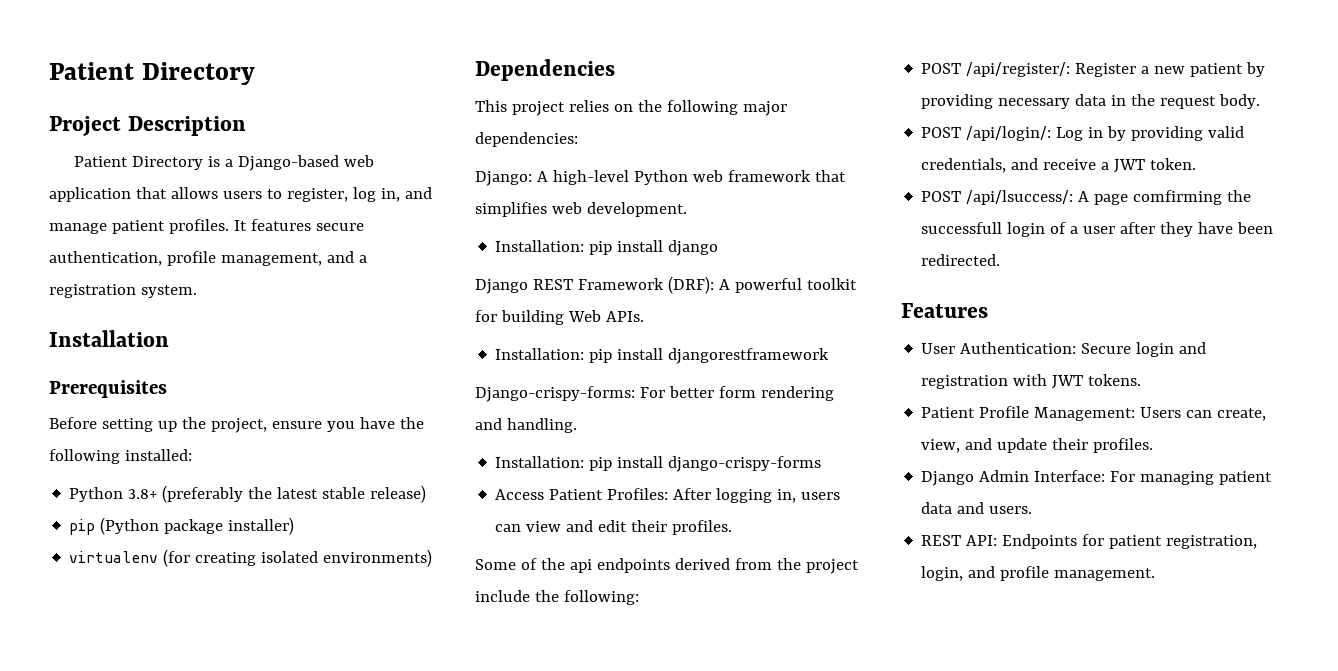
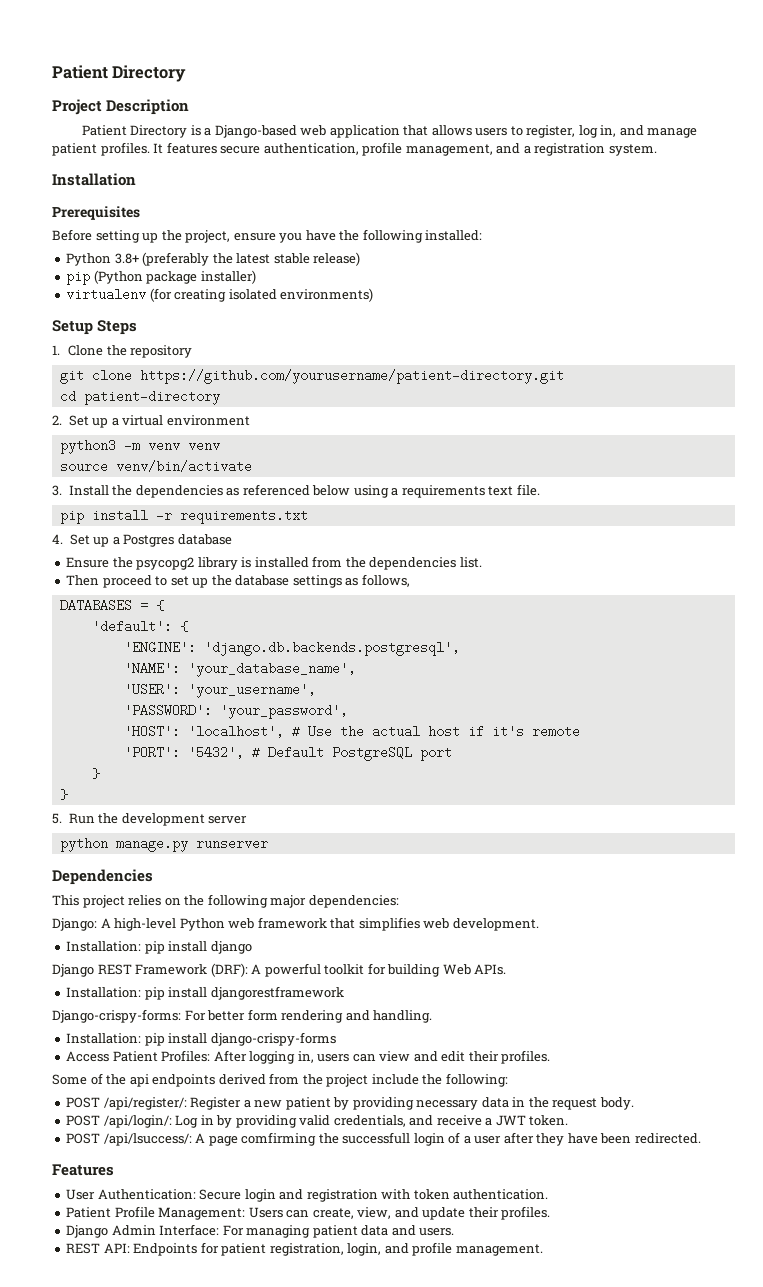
+ Setup Steps
+ 1. Clone the repository
+ git clone https://github.com/yourusername/patient-directory.git
+ cd patient-directory
+ 2. Set up a virtual environment
+ python3 -m venv venv
+ source venv/bin/activate
+ 3. Install the dependencies as referenced below using a requirements text file.
+ pip install -r requirements.txt
+ 4. Set up a Postgres database
+ Ensure the psycopg2 library is installed from the dependencies list.
+ Then proceed to set up the database settings as follows,
+ DATABASES = {
+ 'default': {
+ 'ENGINE': 'django.db.backends.postgresql',
+ 'NAME': 'your_database_name',
+ 'USER': 'your_username',
+ 'PASSWORD': 'your_password',
+ 'HOST': 'localhost', # Use the actual host if it's remote
+ 'PORT': '5432', # Default PostgreSQL port
+ }
+ }
+ 5. Run the development server
+ python manage.py runserver
- User Authentication: Secure login and registration with JWT tokens.
+ User Authentication: Secure login and registration with token authentication.

